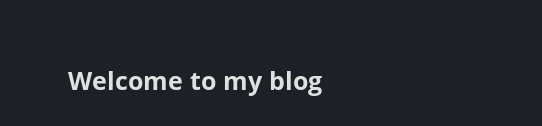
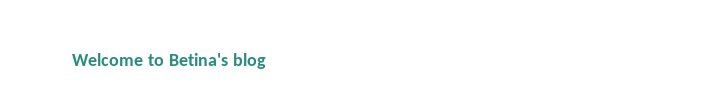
- Welcome to my blog
+ Welcome to Betina's blog

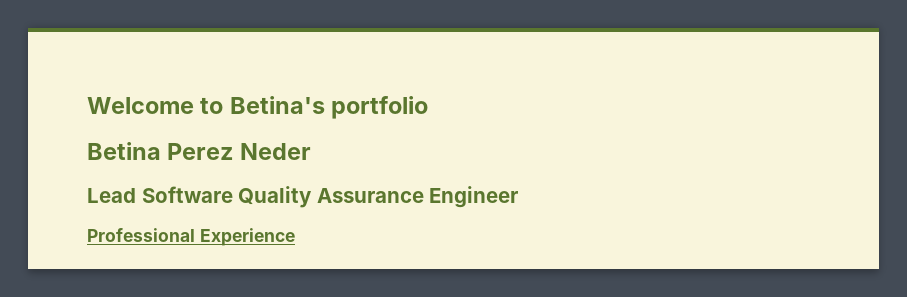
- Welcome to Betina's blog
+ Welcome to Betina's portfolio
+ Betina Perez Neder
+ Lead Software Quality Assurance Engineer
+ Professional Experience

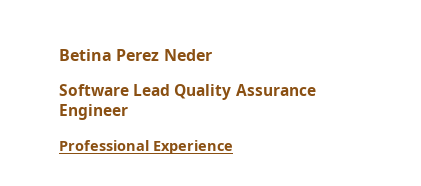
- Welcome to Betina's portfolio
- Lead Software Quality Assurance Engineer
+ Software Lead Quality Assurance Engineer

